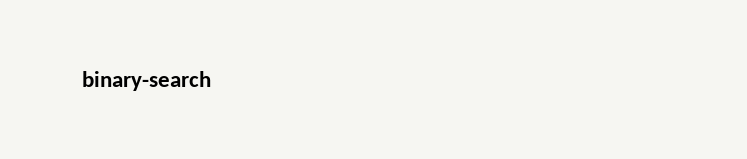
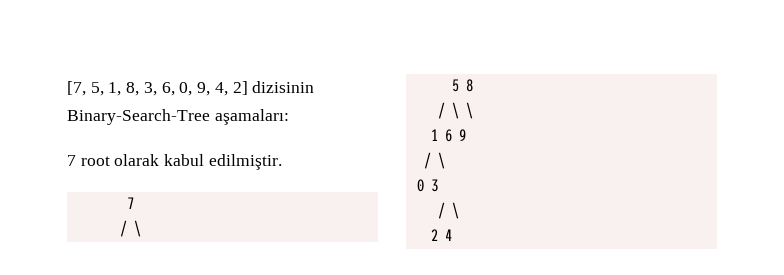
- binary-search
+ [7, 5, 1, 8, 3, 6, 0, 9, 4, 2] dizisinin Binary-Search-Tree aşamaları:
+ 7 root olarak kabul edilmiştir.
+ 7
+ / \
+ 5 8
+ / \ \
+ 1 6 9
+ / \
+ 0 3
+ / \
+ 2 4

